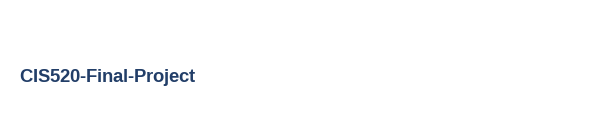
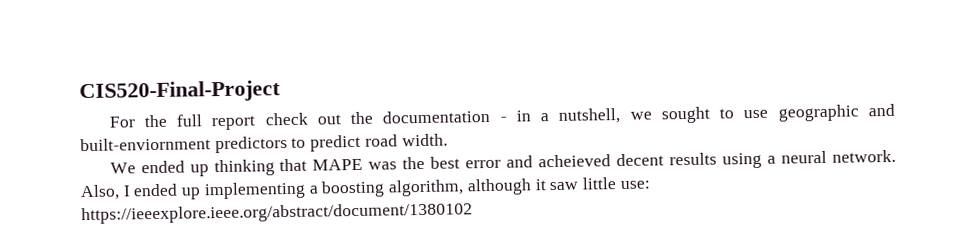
+ For the full report check out the documentation - in a nutshell, we sought to use geographic and built-enviornment predictors to predict road width.
+ We ended up thinking that MAPE was the best error and acheieved decent results using a neural network. Also, I ended up implementing a boosting algorithm, although it saw little use: https://ieeexplore.ieee.org/abstract/document/1380102

